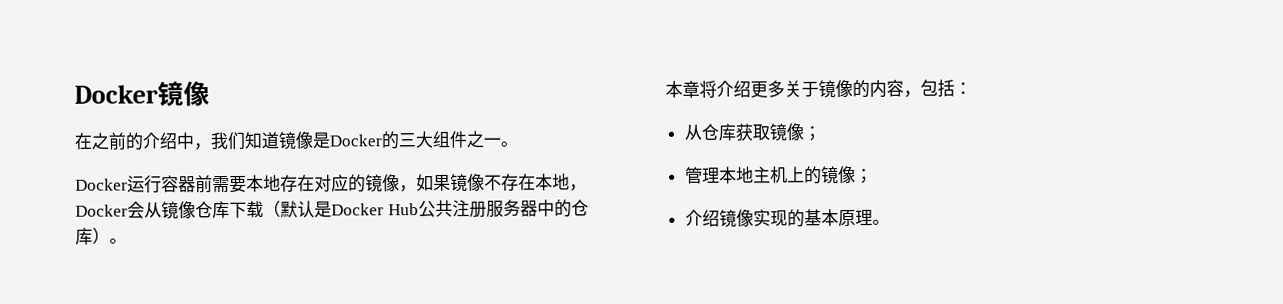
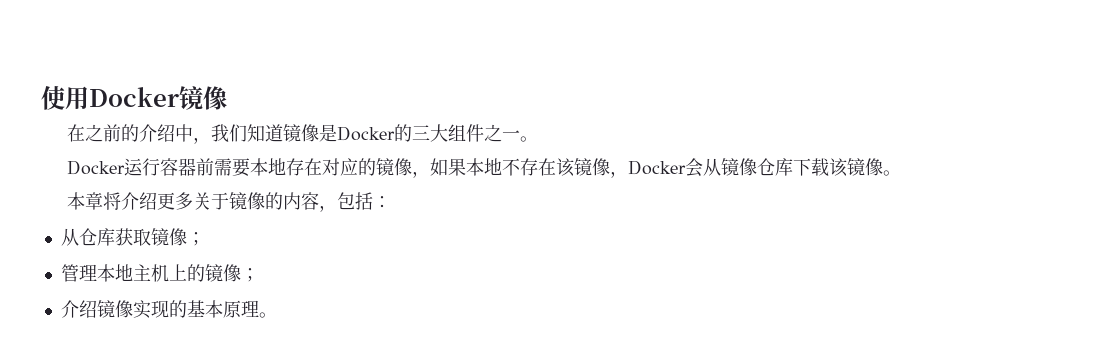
- Docker镜像
+ 使用Docker镜像
- Docker运行容器前需要本地存在对应的镜像，如果镜像不存在本地，Docker会从镜像仓库下载（默认是Docker Hub公共注册服务器中的仓库）。
+ Docker运行容器前需要本地存在对应的镜像，如果本地不存在该镜像，Docker会从镜像仓库下载该镜像。

